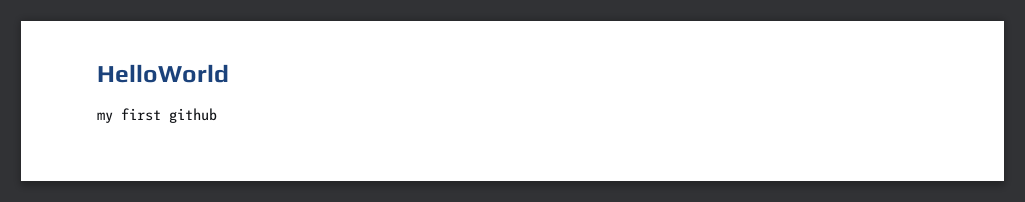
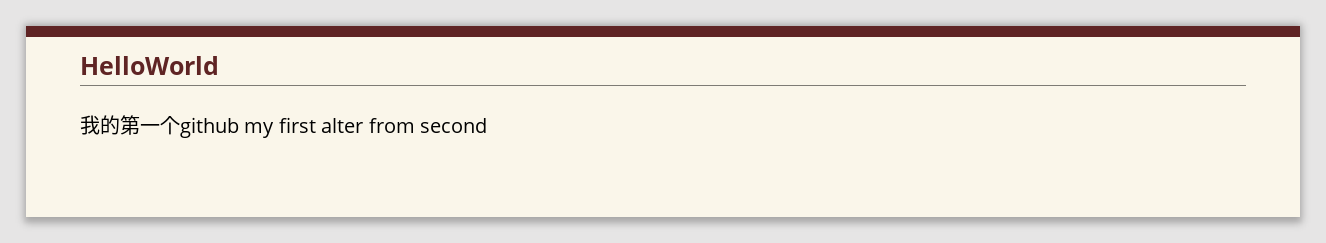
- my first github
+ 我的第一个github my first alter from second

